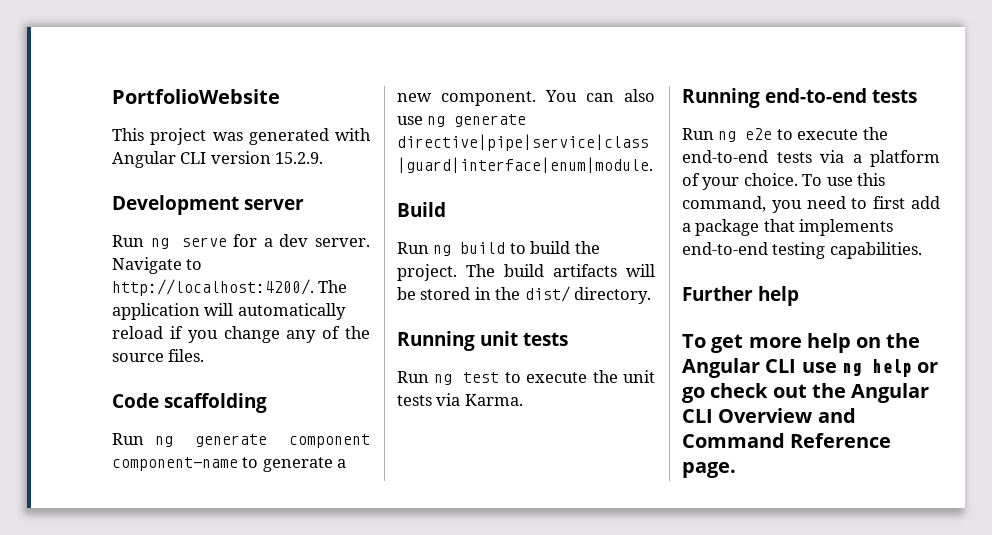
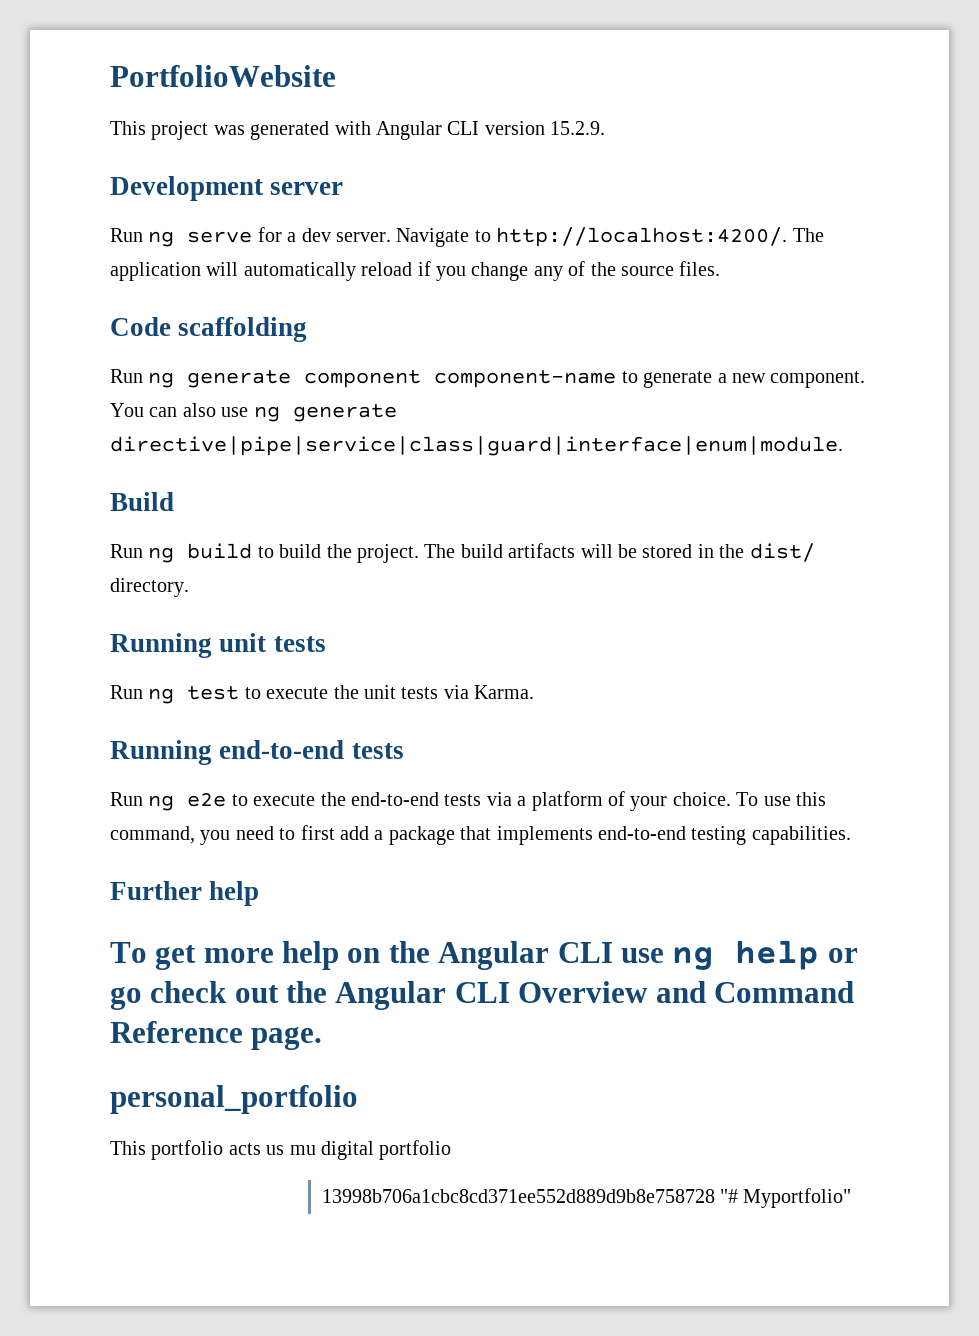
+ personal_portfolio
+ This portfolio acts us mu digital portfolio
+ 13998b706a1cbc8cd371ee552d889d9b8e758728 "# Myportfolio"

